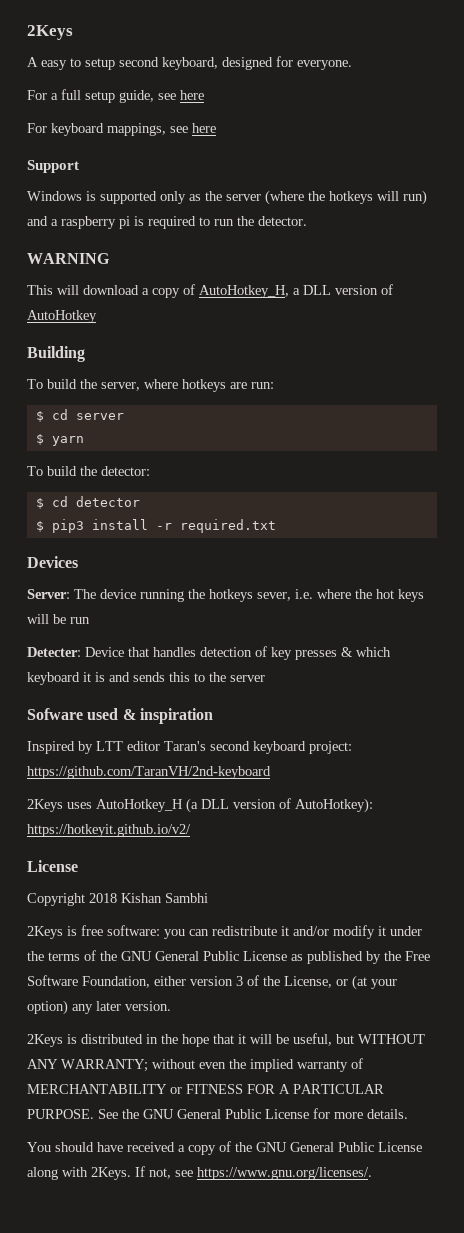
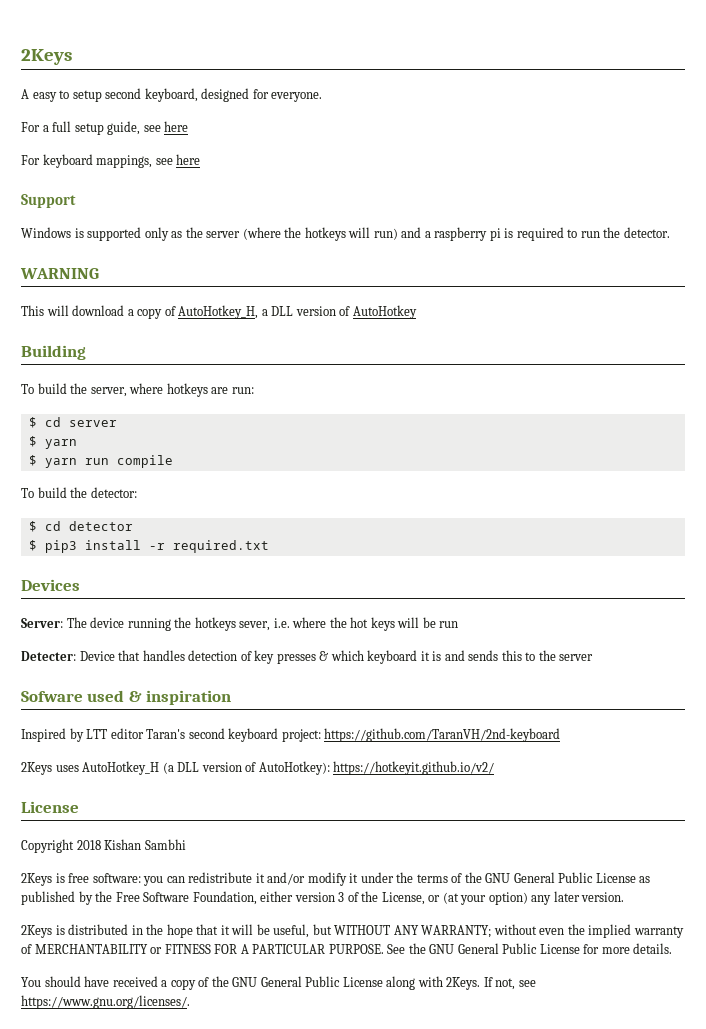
+ $ yarn run compile

